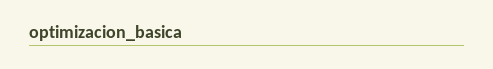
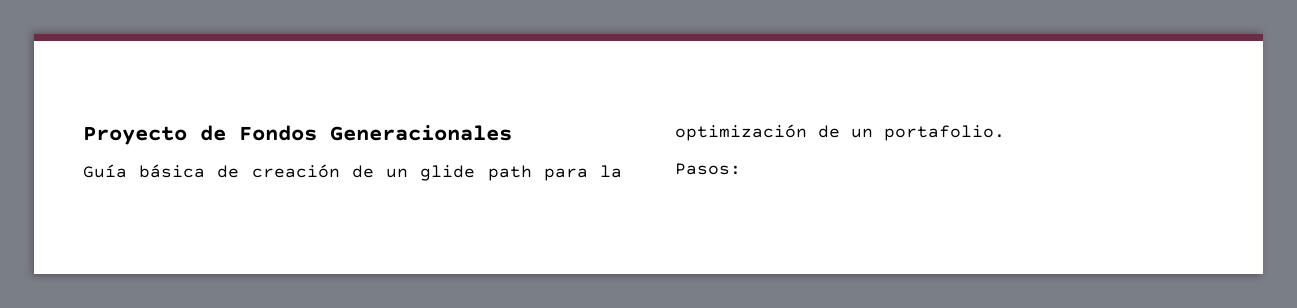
- optimizacion_basica
+ Proyecto de Fondos Generacionales
+ Guía básica de creación de un glide path para la optimización de un portafolio.
+ Pasos:

